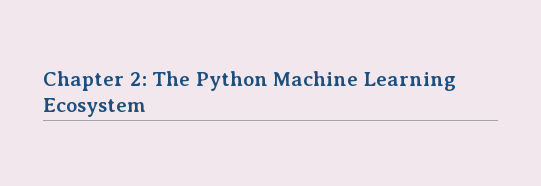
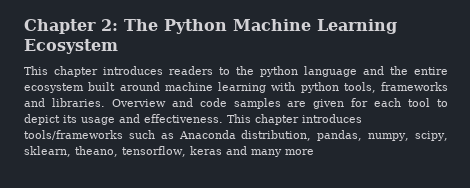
+ This chapter introduces readers to the python language and the entire ecosystem built around machine learning with python tools, frameworks and libraries. Overview and code samples are given for each tool to depict its usage and effectiveness. This chapter introduces tools/frameworks such as Anaconda distribution, pandas, numpy, scipy, sklearn, theano, tensorflow, keras and many more

